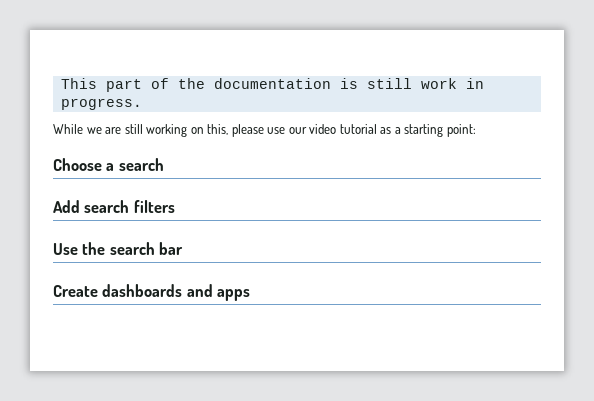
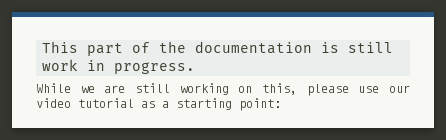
- Choose a search
- Add search filters
- Use the search bar
- Create dashboards and apps

